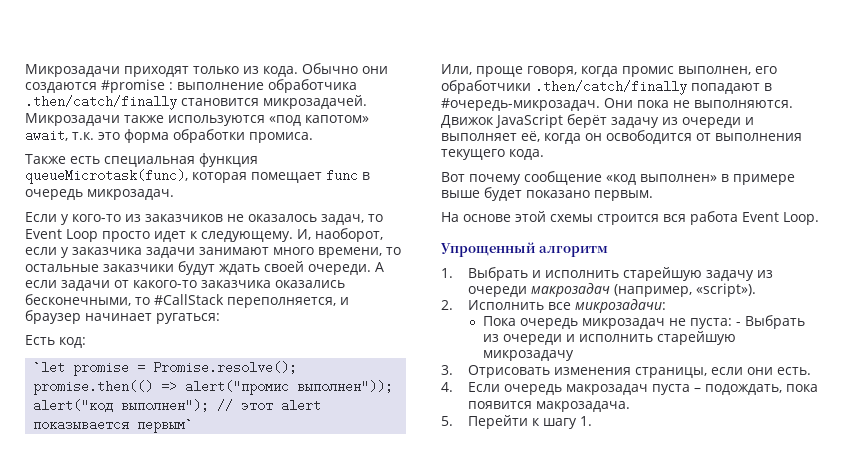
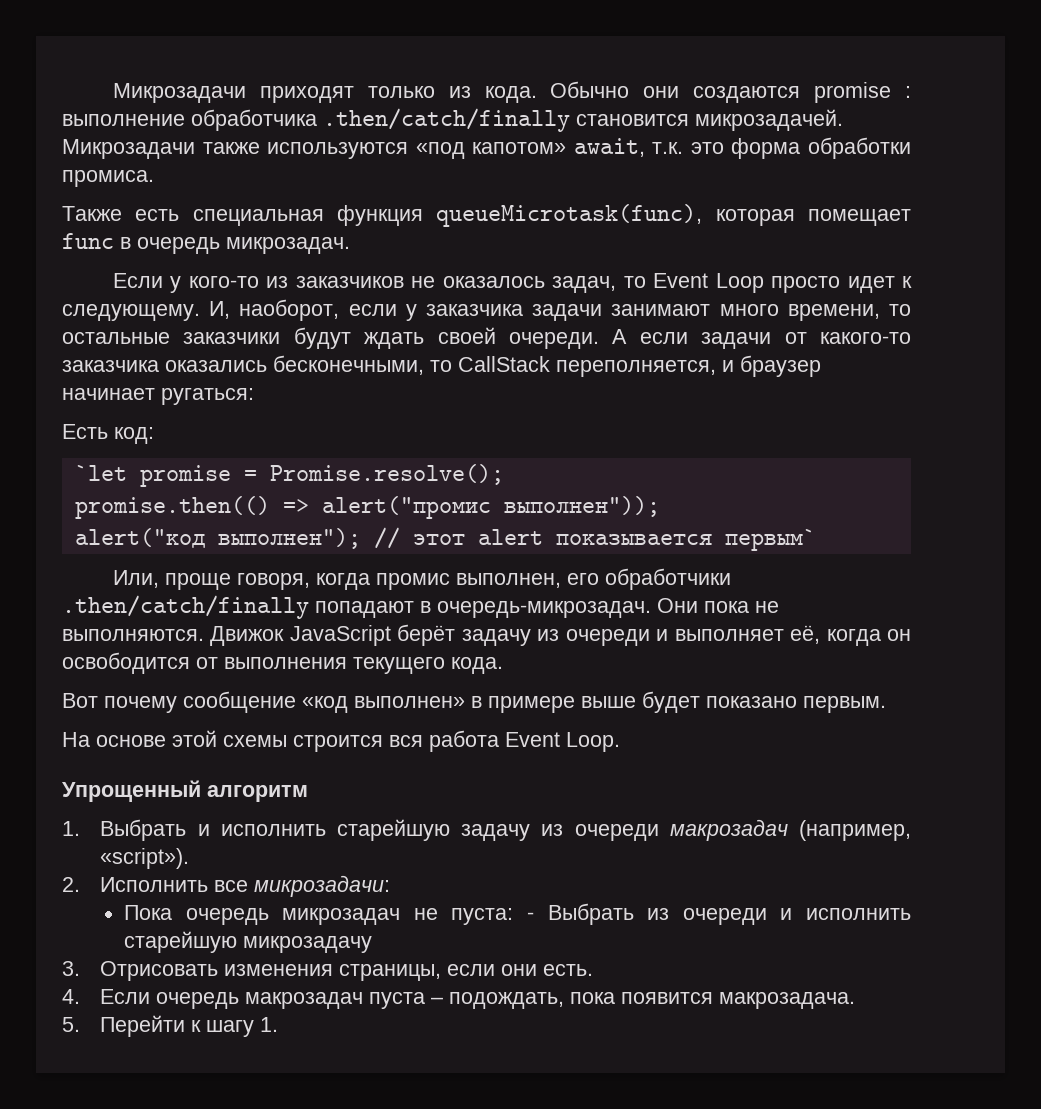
- Обычно они создаются #promise : выполнение обработчика .then/catch/finally становится микрозадачей.
+ Обычно они создаются promise : выполнение обработчика .then/catch/finally становится микрозадачей.
- А если задачи от какого-то заказчика оказались бесконечными, то #CallStack переполняется, и браузер начинает ругаться:
+ А если задачи от какого-то заказчика оказались бесконечными, то CallStack переполняется, и браузер начинает ругаться:
- Или, проще говоря, когда промис выполнен, его обработчики .then/catch/finally попадают в #очередь-микрозадач.
+ Или, проще говоря, когда промис выполнен, его обработчики .then/catch/finally попадают в очередь-микрозадач.

